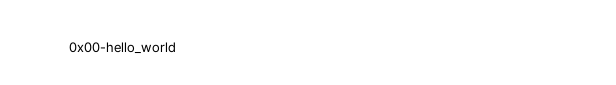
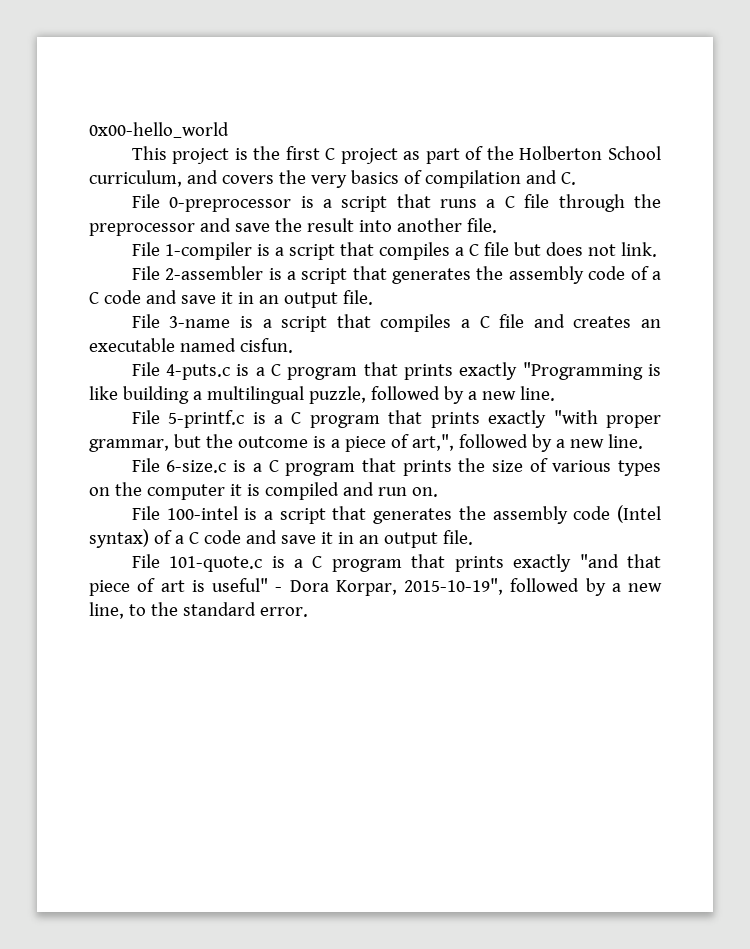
+ This project is the first C project as part of the Holberton School curriculum, and covers the very basics of compilation and C.
+ File 0-preprocessor is a script that runs a C file through the preprocessor and save the result into another file.
+ File 1-compiler is a script that compiles a C file but does not link.
+ File 2-assembler is a script that generates the assembly code of a C code and save it in an output file.
+ File 3-name is a script that compiles a C file and creates an executable named cisfun.
+ File 4-puts.c is a C program that prints exactly "Programming is like building a multilingual puzzle, followed by a new line.
+ File 5-printf.c is a C program that prints exactly "with proper grammar, but the outcome is a piece of art,", followed by a new line.
+ File 6-size.c is a C program that prints the size of various types on the computer it is compiled and run on.
+ File 100-intel is a script that generates the assembly code (Intel syntax) of a C code and save it in an output file.
+ File 101-quote.c is a C program that prints exactly "and that piece of art is useful" - Dora Korpar, 2015-10-19", followed by a new line, to the standard error.

